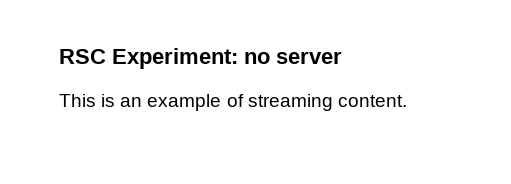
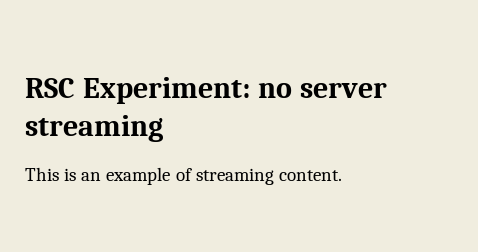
- RSC Experiment: no server
+ RSC Experiment: no server streaming

